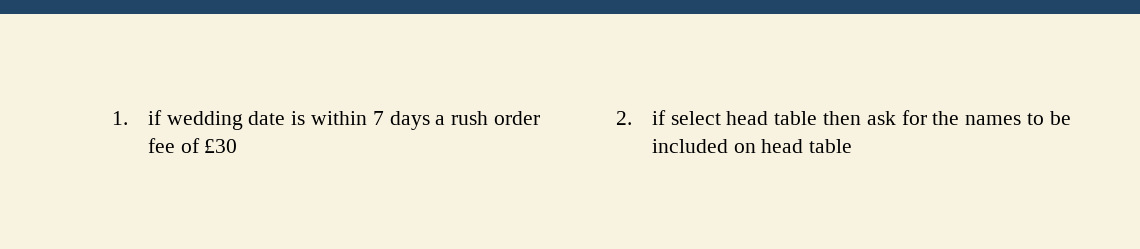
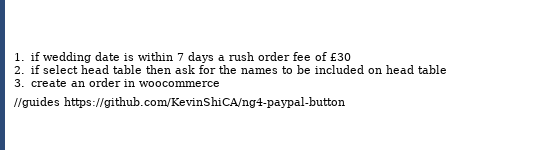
+ 3. create an order in woocommerce
+ //guides https://github.com/KevinShiCA/ng4-paypal-button

